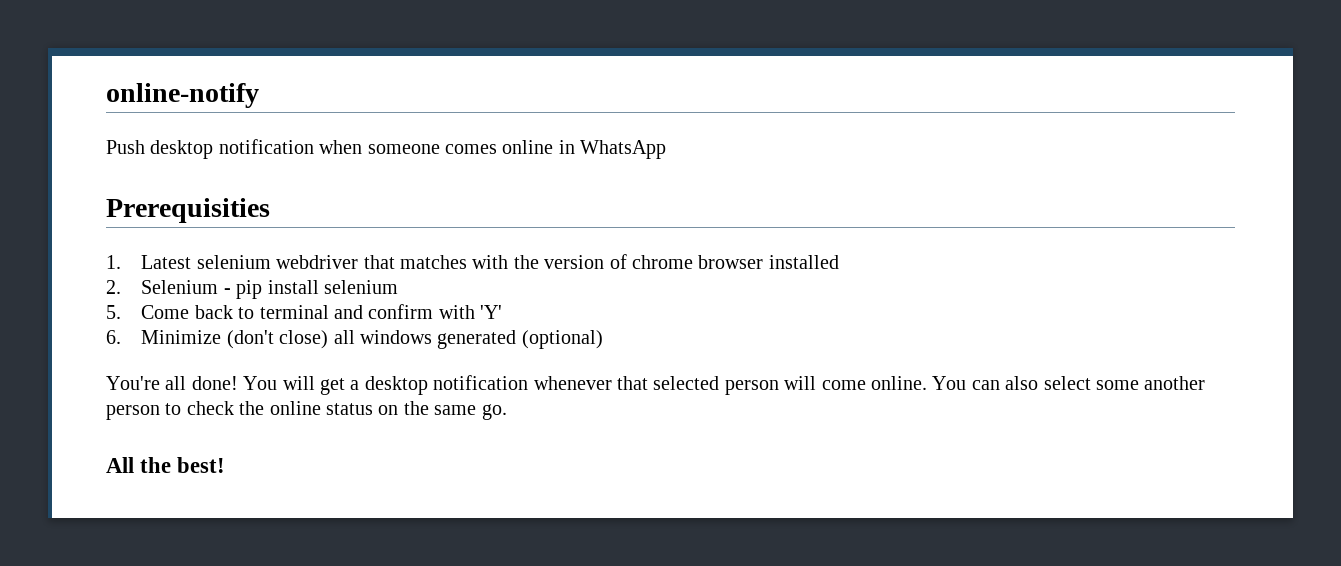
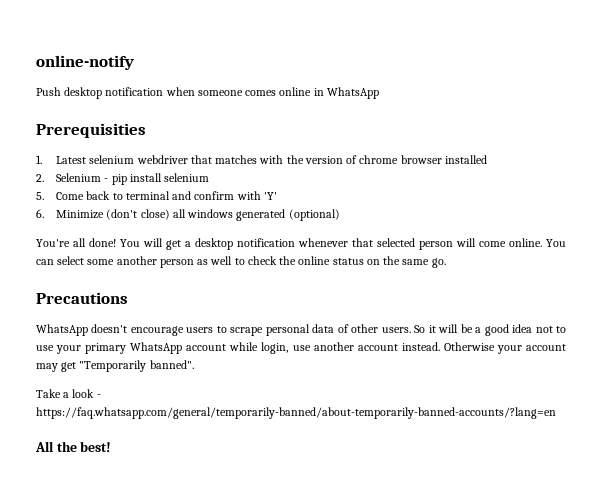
- You can also select some another person to check the online status on the same go.
+ You can select some another person as well to check the online status on the same go.
+ Precautions
+ WhatsApp doesn't encourage users to scrape personal data of other users. So it will be a good idea not to use your primary WhatsApp account while login, use another account instead. Otherwise your account may get "Temporarily banned".
+ Take a look - https://faq.whatsapp.com/general/temporarily-banned/about-temporarily-banned-accounts/?lang=en

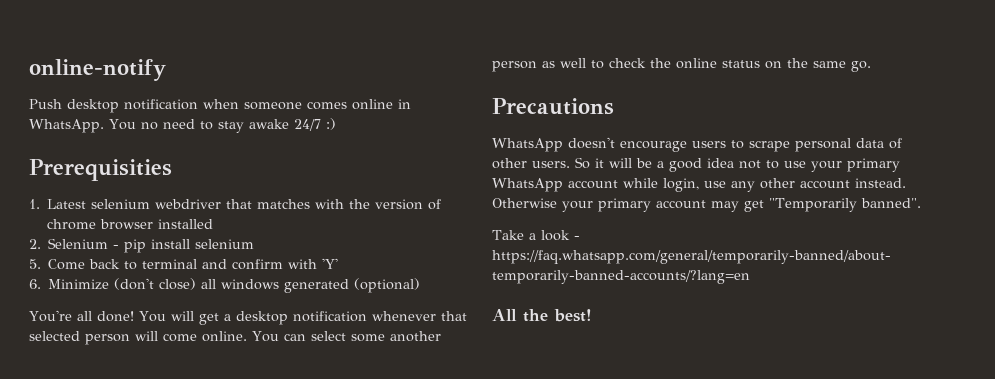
- Push desktop notification when someone comes online in WhatsApp
+ Push desktop notification when someone comes online in WhatsApp. You no need to stay awake 24/7 :)
- So it will be a good idea not to use your primary WhatsApp account while login, use another account instead.
+ So it will be a good idea not to use your primary WhatsApp account while login, use any other account instead.
- Otherwise your account may get "Temporarily banned".
+ Otherwise your primary account may get "Temporarily banned".

